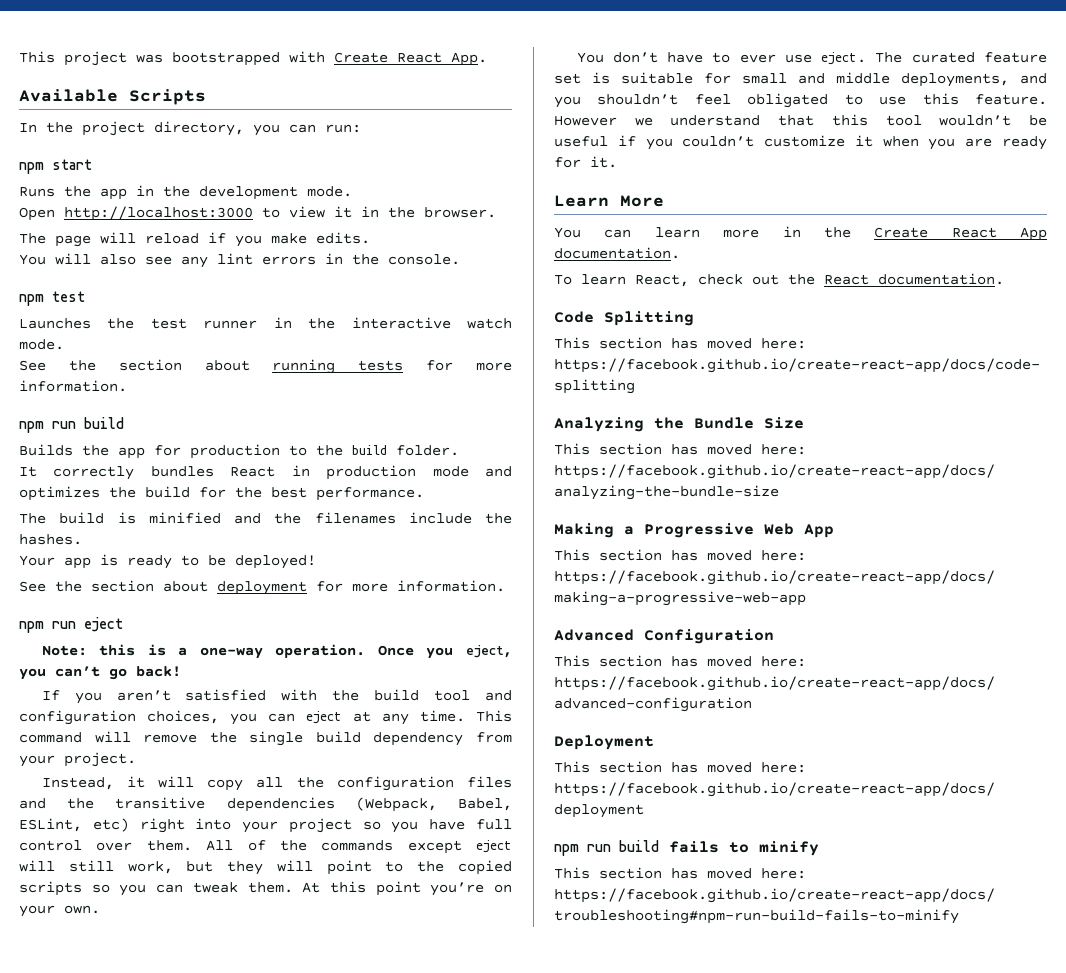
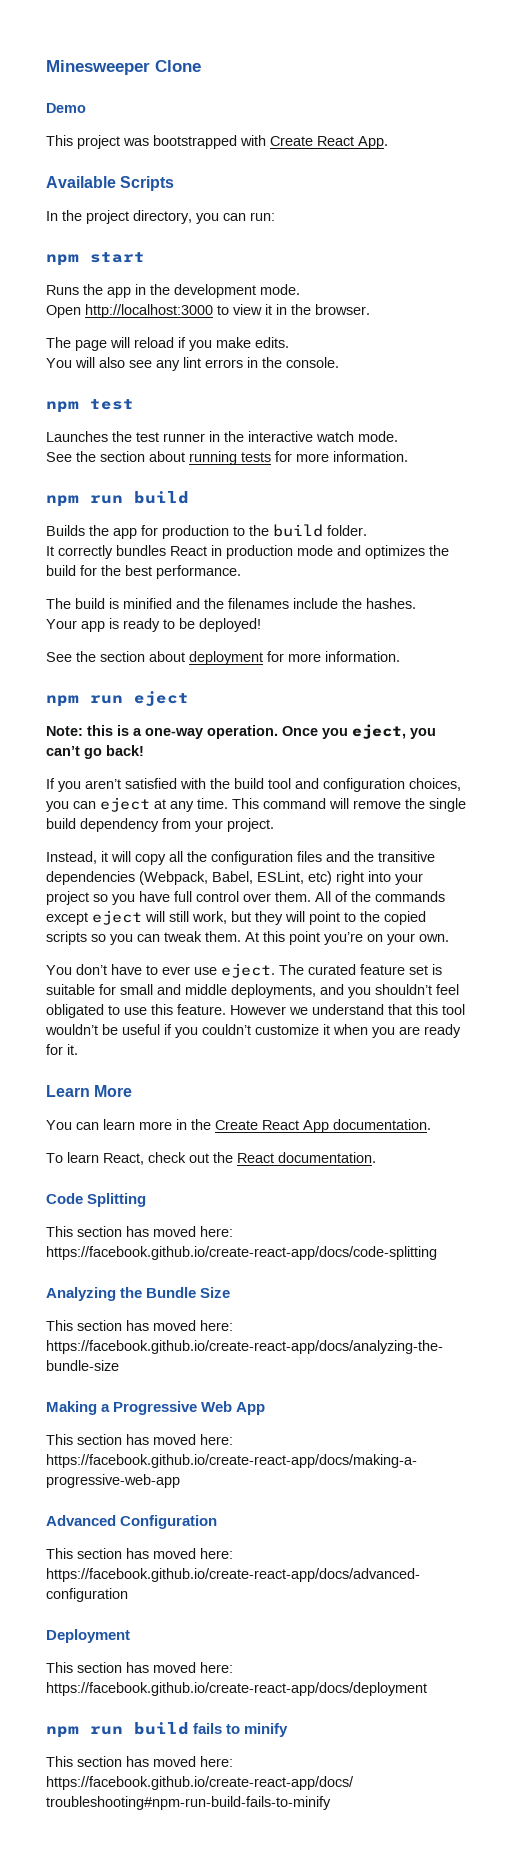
+ Minesweeper Clone
+ Demo

